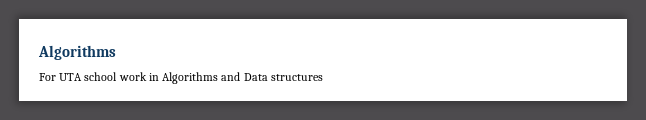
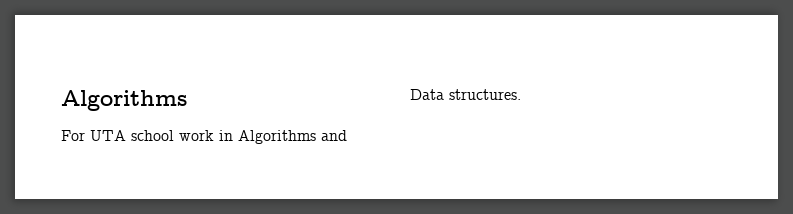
- For UTA school work in Algorithms and Data structures
+ For UTA school work in Algorithms and Data structures.

